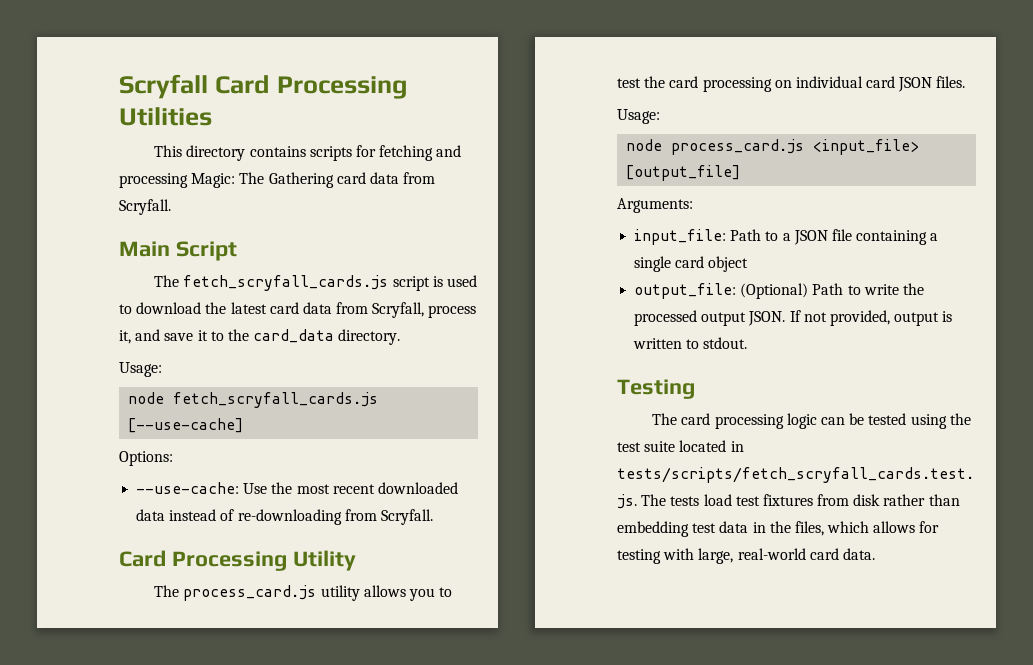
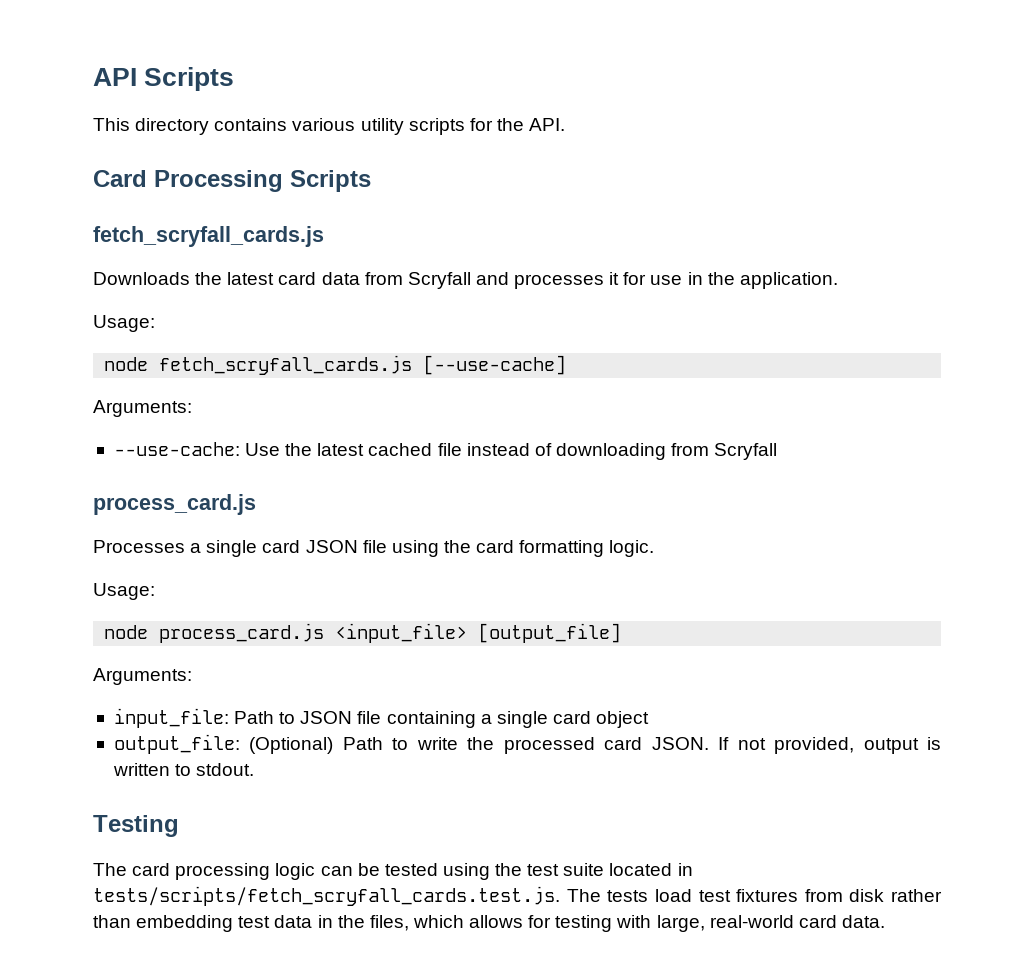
- Scryfall Card Processing Utilities
+ API Scripts
- This directory contains scripts for fetching and processing Magic: The Gathering card data from Scryfall.
- Main Script
- The fetch_scryfall_cards.js script is used to download the latest card data from Scryfall, process it, and save it to the card_data directory.
+ This directory contains various utility scripts for the API.
+ Card Processing Scripts
+ fetch_scryfall_cards.js
+ Downloads the latest card data from Scryfall and processes it for use in the application.
  node fetch_scryfall_cards.js [--use-cache]
- Options:
+ Arguments:
- --use-cache: Use the most recent downloaded data instead of re-downloading from Scryfall.
- Card Processing Utility
- The process_card.js utility allows you to test the card processing on individual card JSON files.
+ --use-cache: Use the latest cached file instead of downloading from Scryfall
+ process_card.js
+ Processes a single card JSON file using the card formatting logic.
- input_file: Path to a JSON file containing a single card object
+ input_file: Path to JSON file containing a single card object
- output_file: (Optional) Path to write the processed output JSON.
+ output_file: (Optional) Path to write the processed card JSON.

